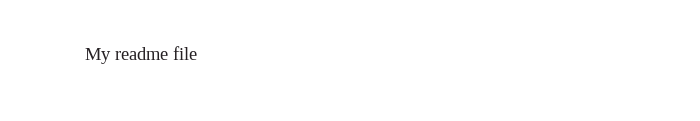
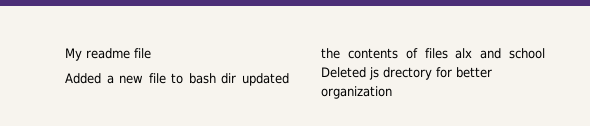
+ Added a new file to bash dir updated the contents of files alx and school Deleted js drectory for better organization

